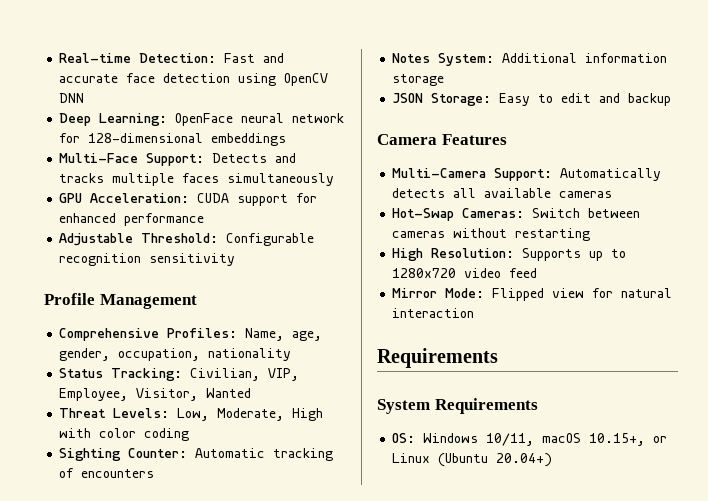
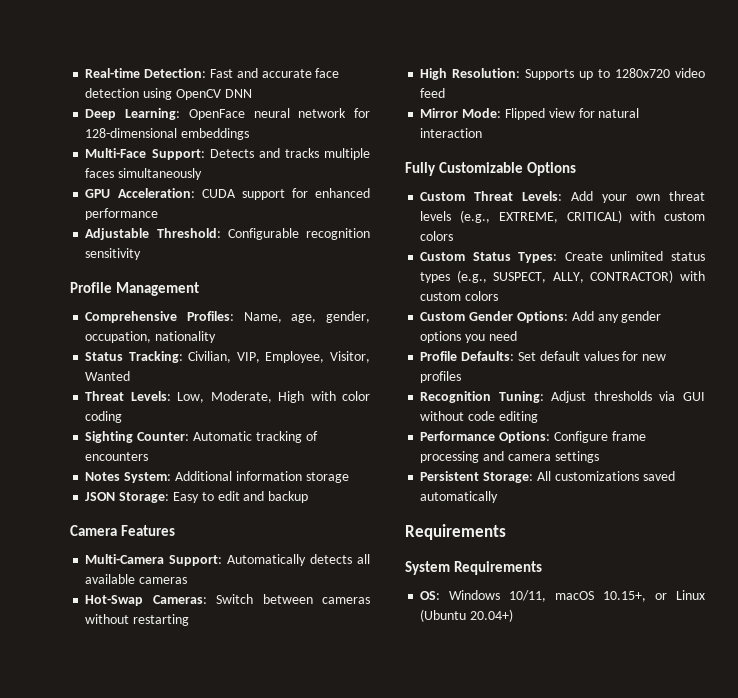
+ Fully Customizable Options
+ Custom Threat Levels: Add your own threat levels (e.g., EXTREME, CRITICAL) with custom colors
+ Custom Status Types: Create unlimited status types (e.g., SUSPECT, ALLY, CONTRACTOR) with custom colors
+ Custom Gender Options: Add any gender options you need
+ Profile Defaults: Set default values for new profiles
+ Recognition Tuning: Adjust thresholds via GUI without code editing
+ Performance Options: Configure frame processing and camera settings
+ Persistent Storage: All customizations saved automatically

